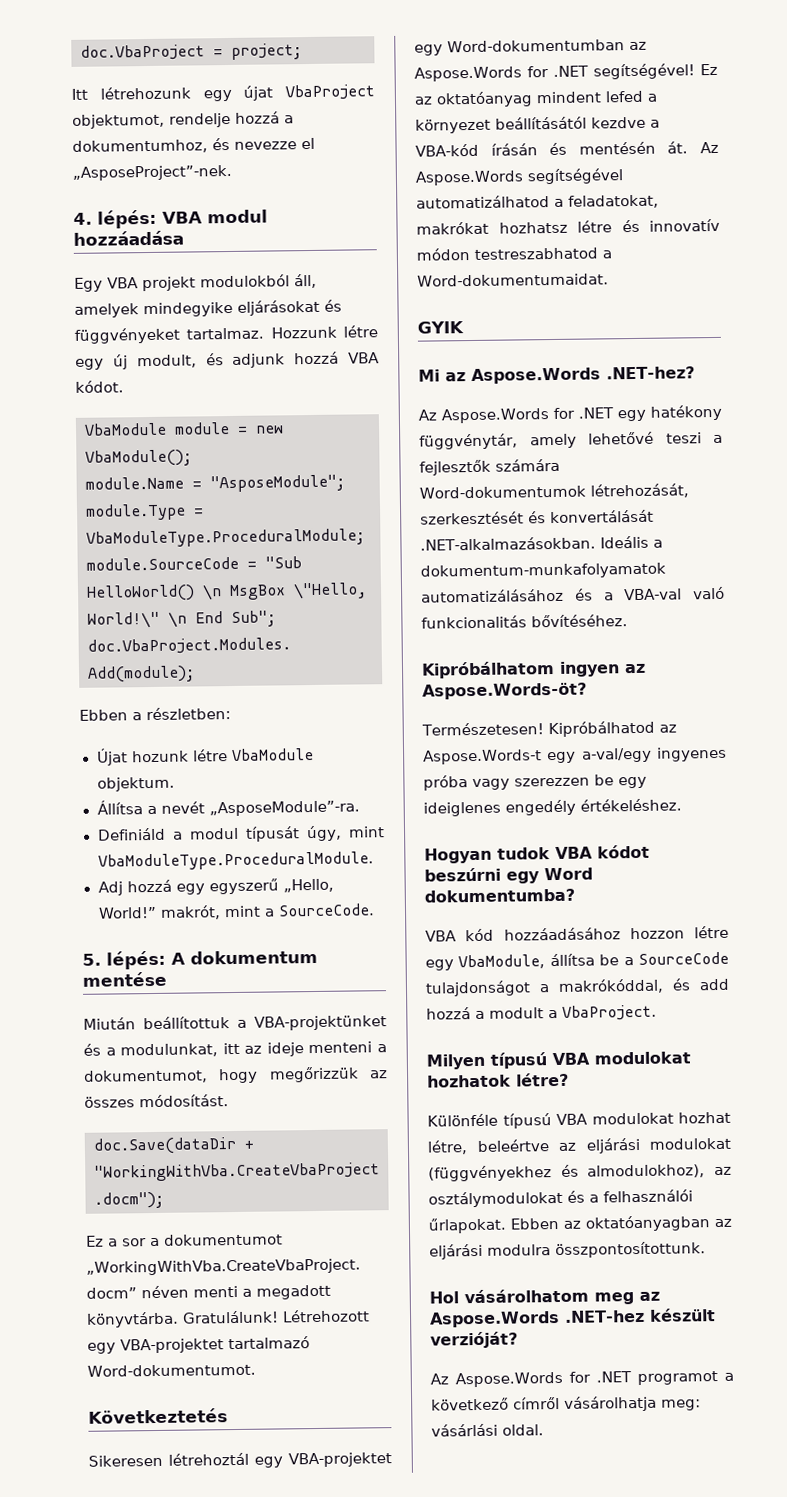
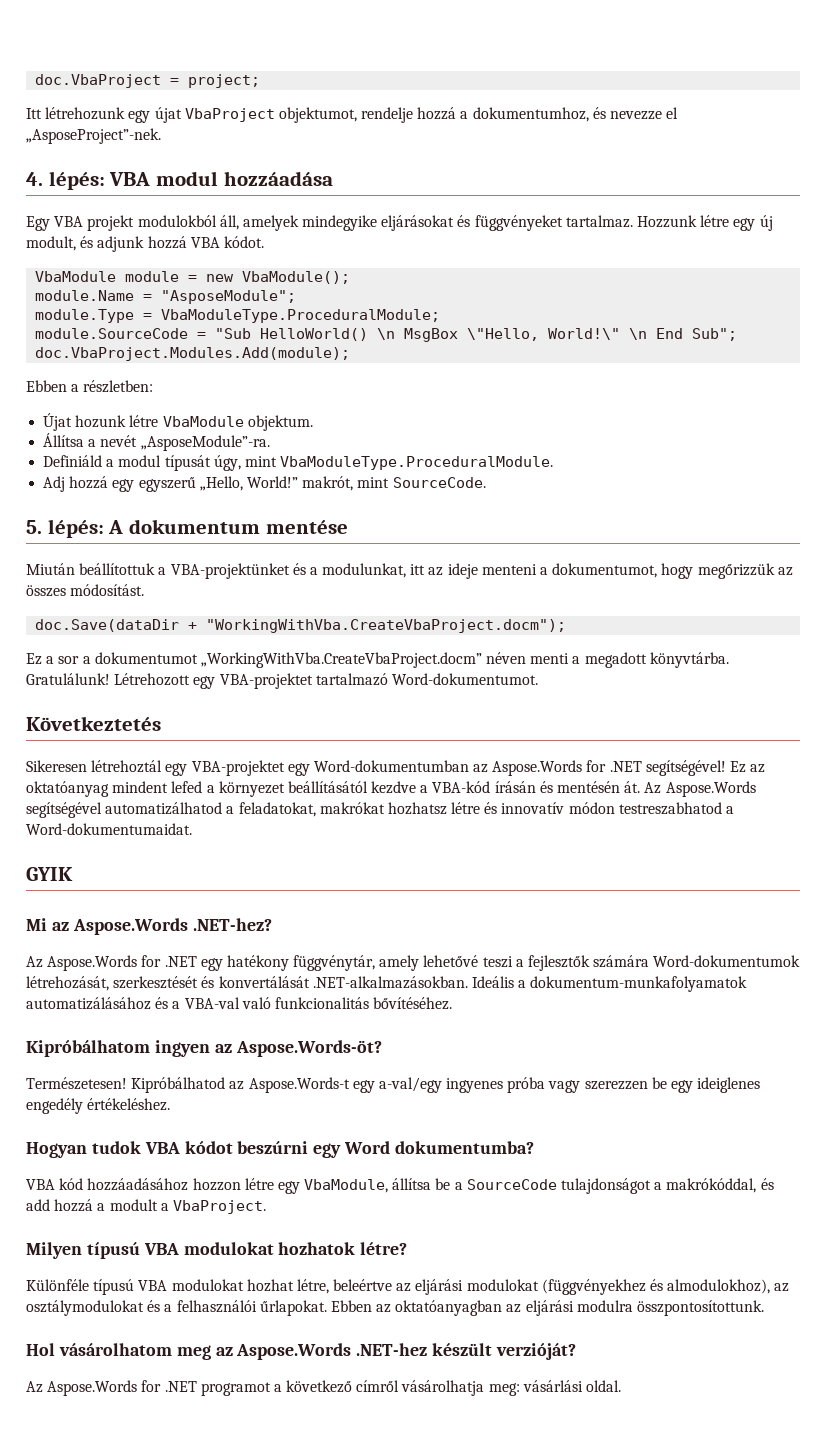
- Adj hozzá egy egyszerű „Hello, World!” makrót, mint a SourceCode.
+ Adj hozzá egy egyszerű „Hello, World!” makrót, mint SourceCode.

